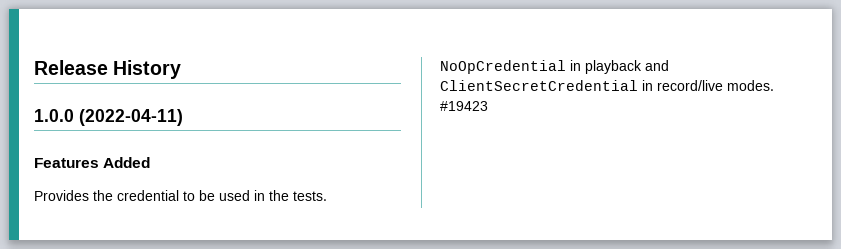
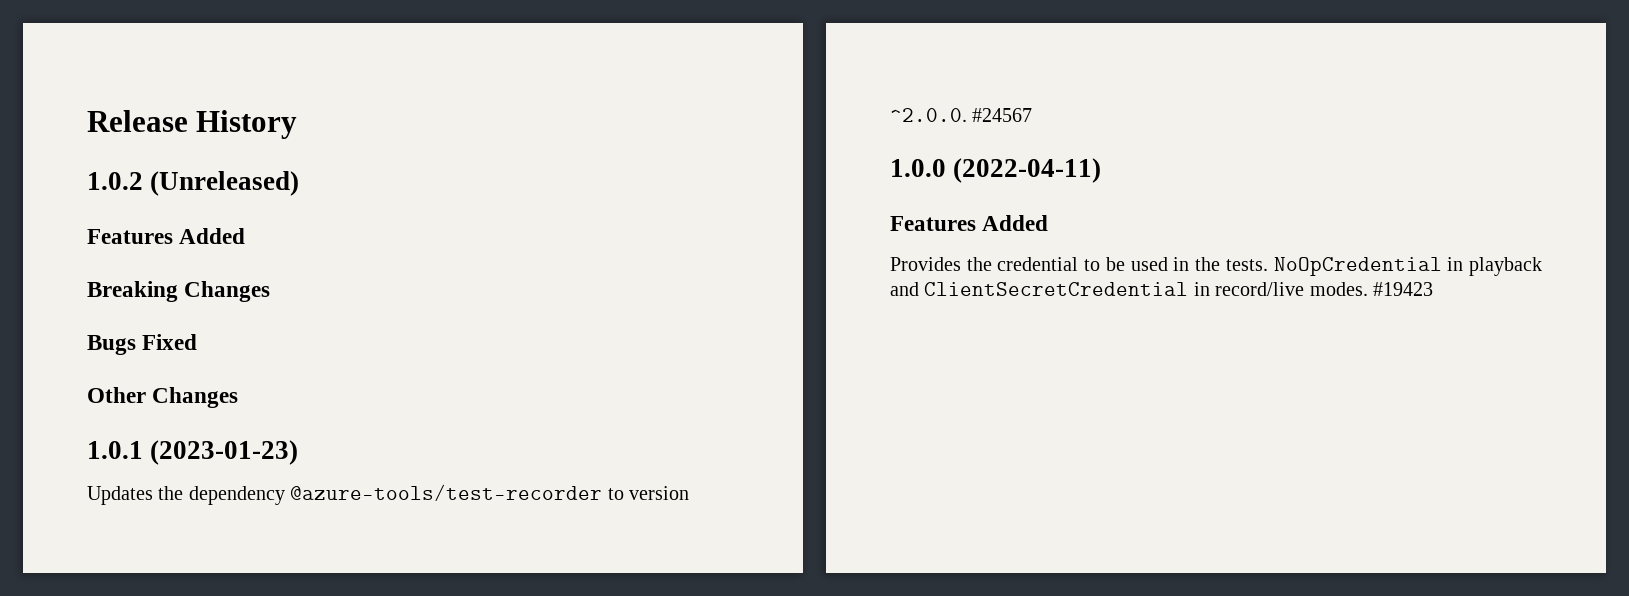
+ 1.0.2 (Unreleased)
+ Features Added
+ Breaking Changes
+ Bugs Fixed
+ Other Changes
+ 1.0.1 (2023-01-23)
+ Updates the dependency @azure-tools/test-recorder to version ^2.0.0. #24567

